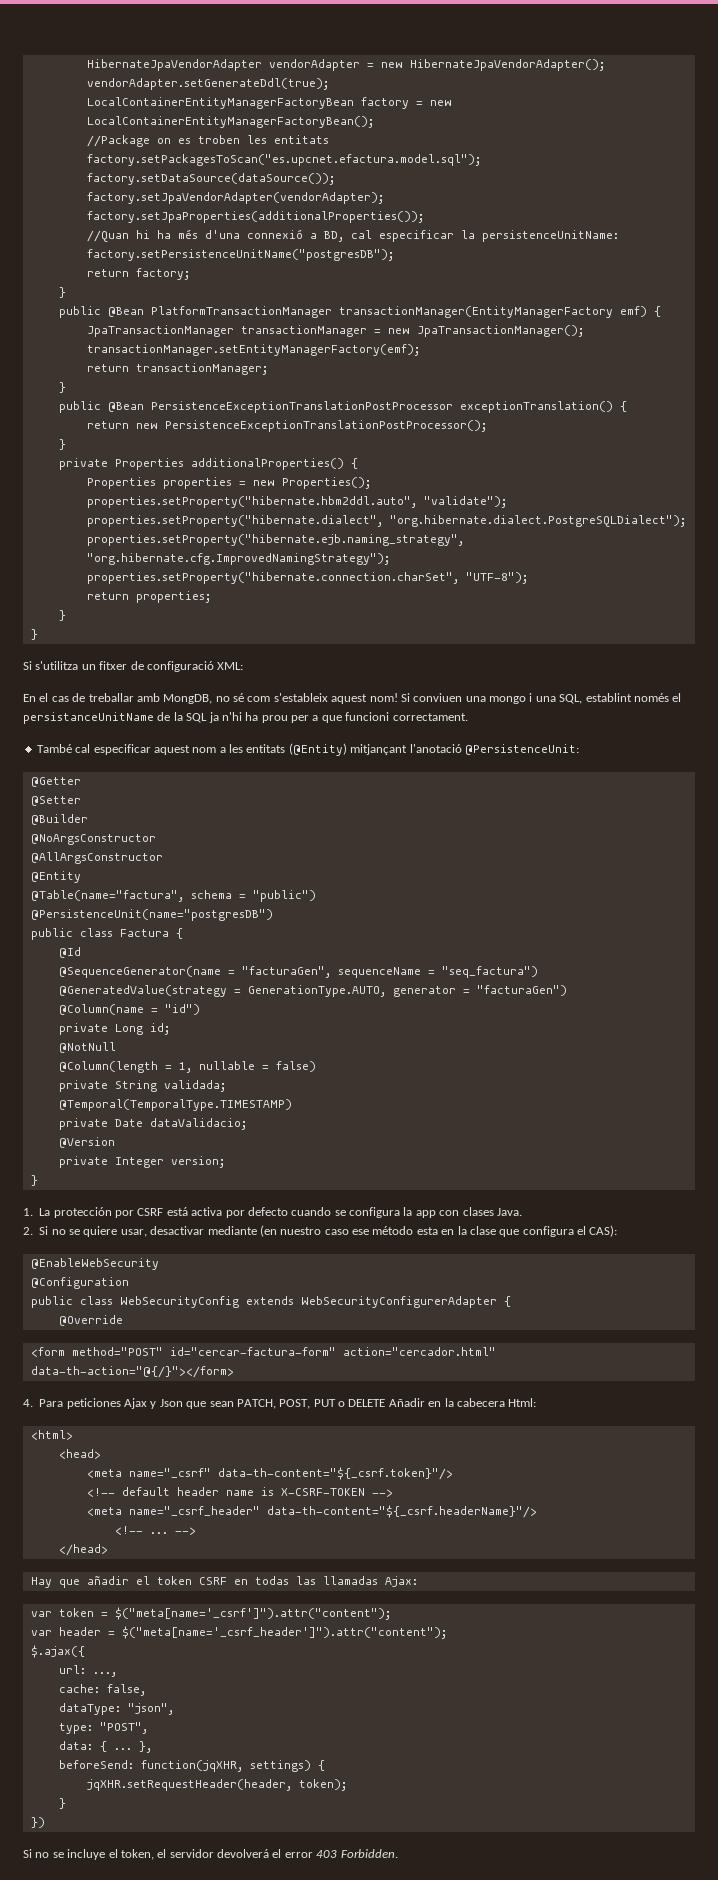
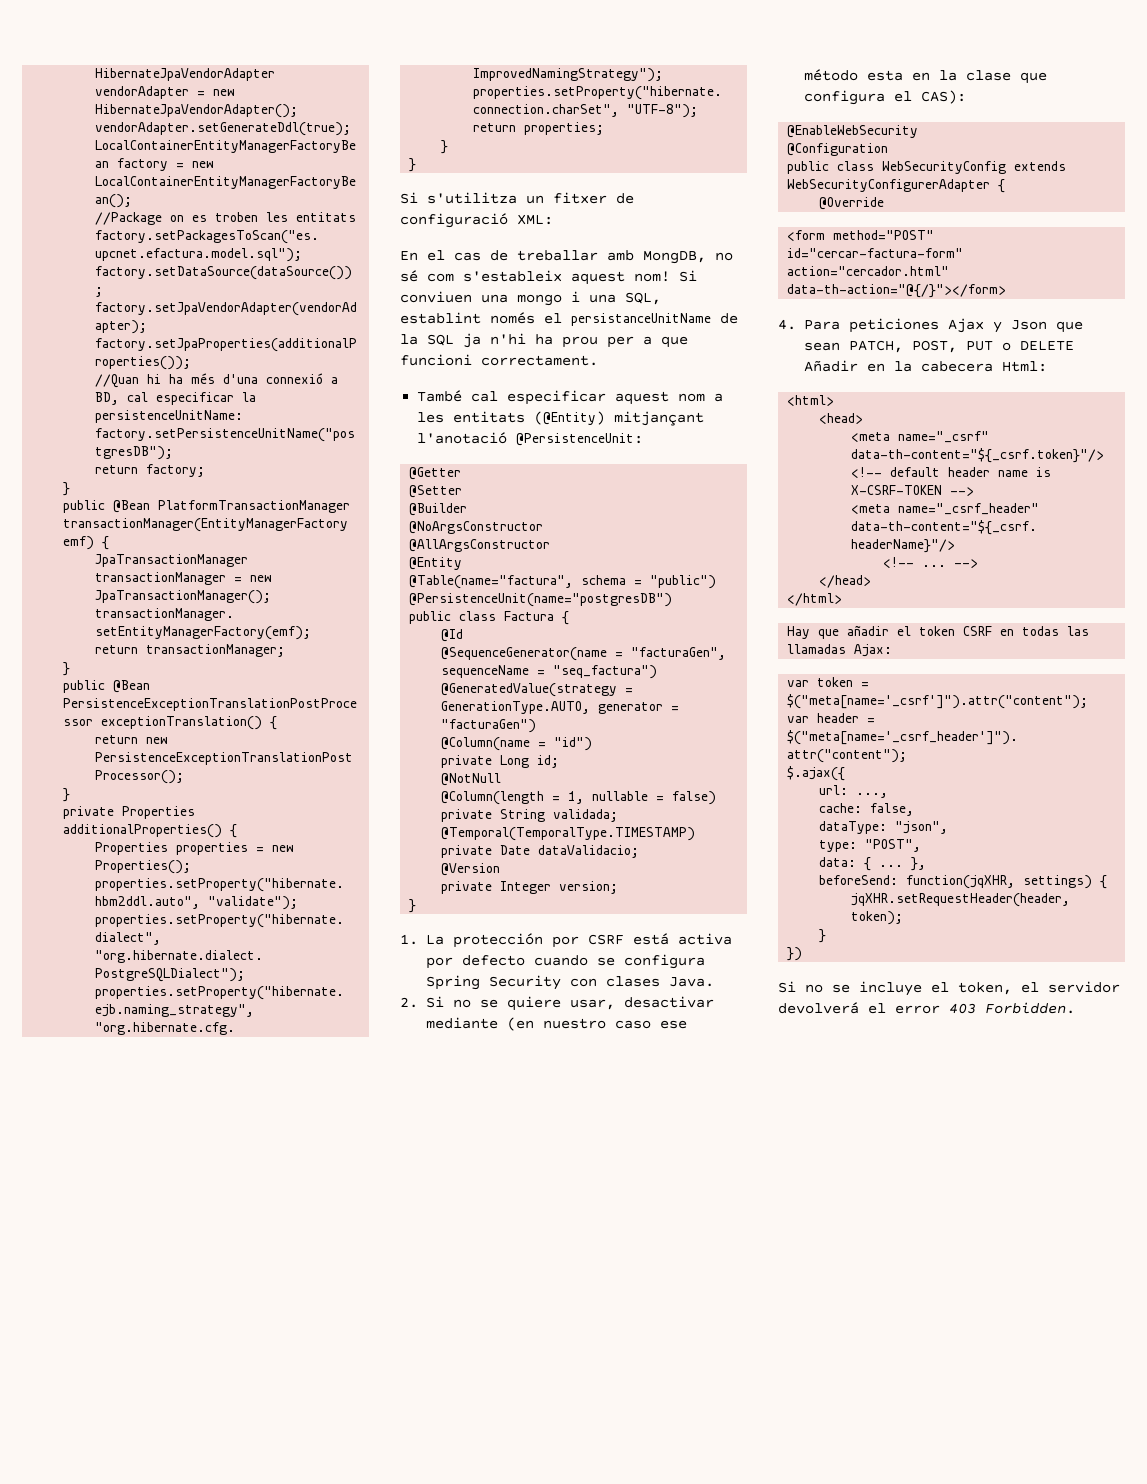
- 1. La protección por CSRF está activa por defecto cuando se configura la app con clases Java.
+ 1. La protección por CSRF está activa por defecto cuando se configura Spring Security con clases Java.
+ </html>

